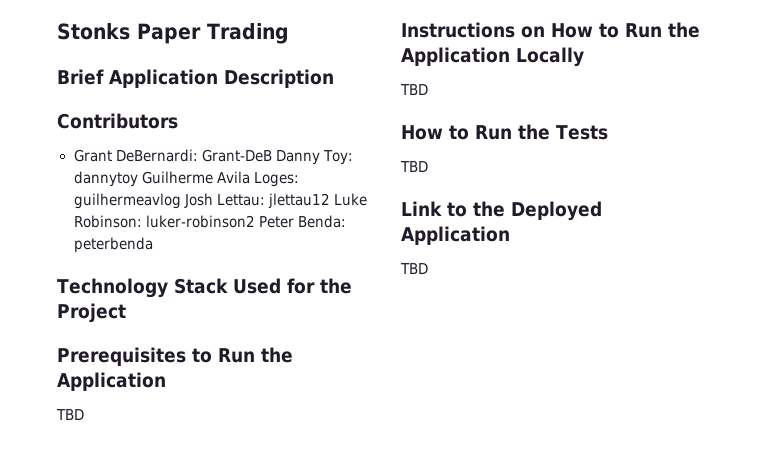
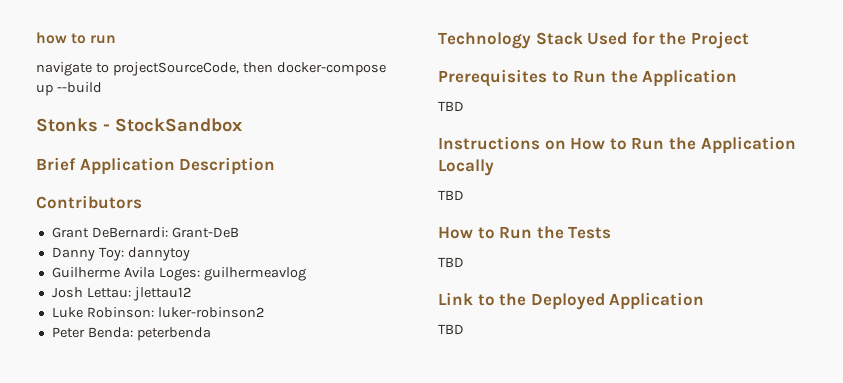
- Stonks Paper Trading
+ how to run
+ navigate to projectSourceCode, then docker-compose up --build
+ Stonks - StockSandbox
- Grant DeBernardi: Grant-DeB Danny Toy: dannytoy Guilherme Avila Loges: guilhermeavlog Josh Lettau: jlettau12 Luke Robinson: luker-robinson2 Peter Benda: peterbenda
+ Grant DeBernardi: Grant-DeB
+ Danny Toy: dannytoy
+ Guilherme Avila Loges: guilhermeavlog
+ Josh Lettau: jlettau12
+ Luke Robinson: luker-robinson2
+ Peter Benda: peterbenda

